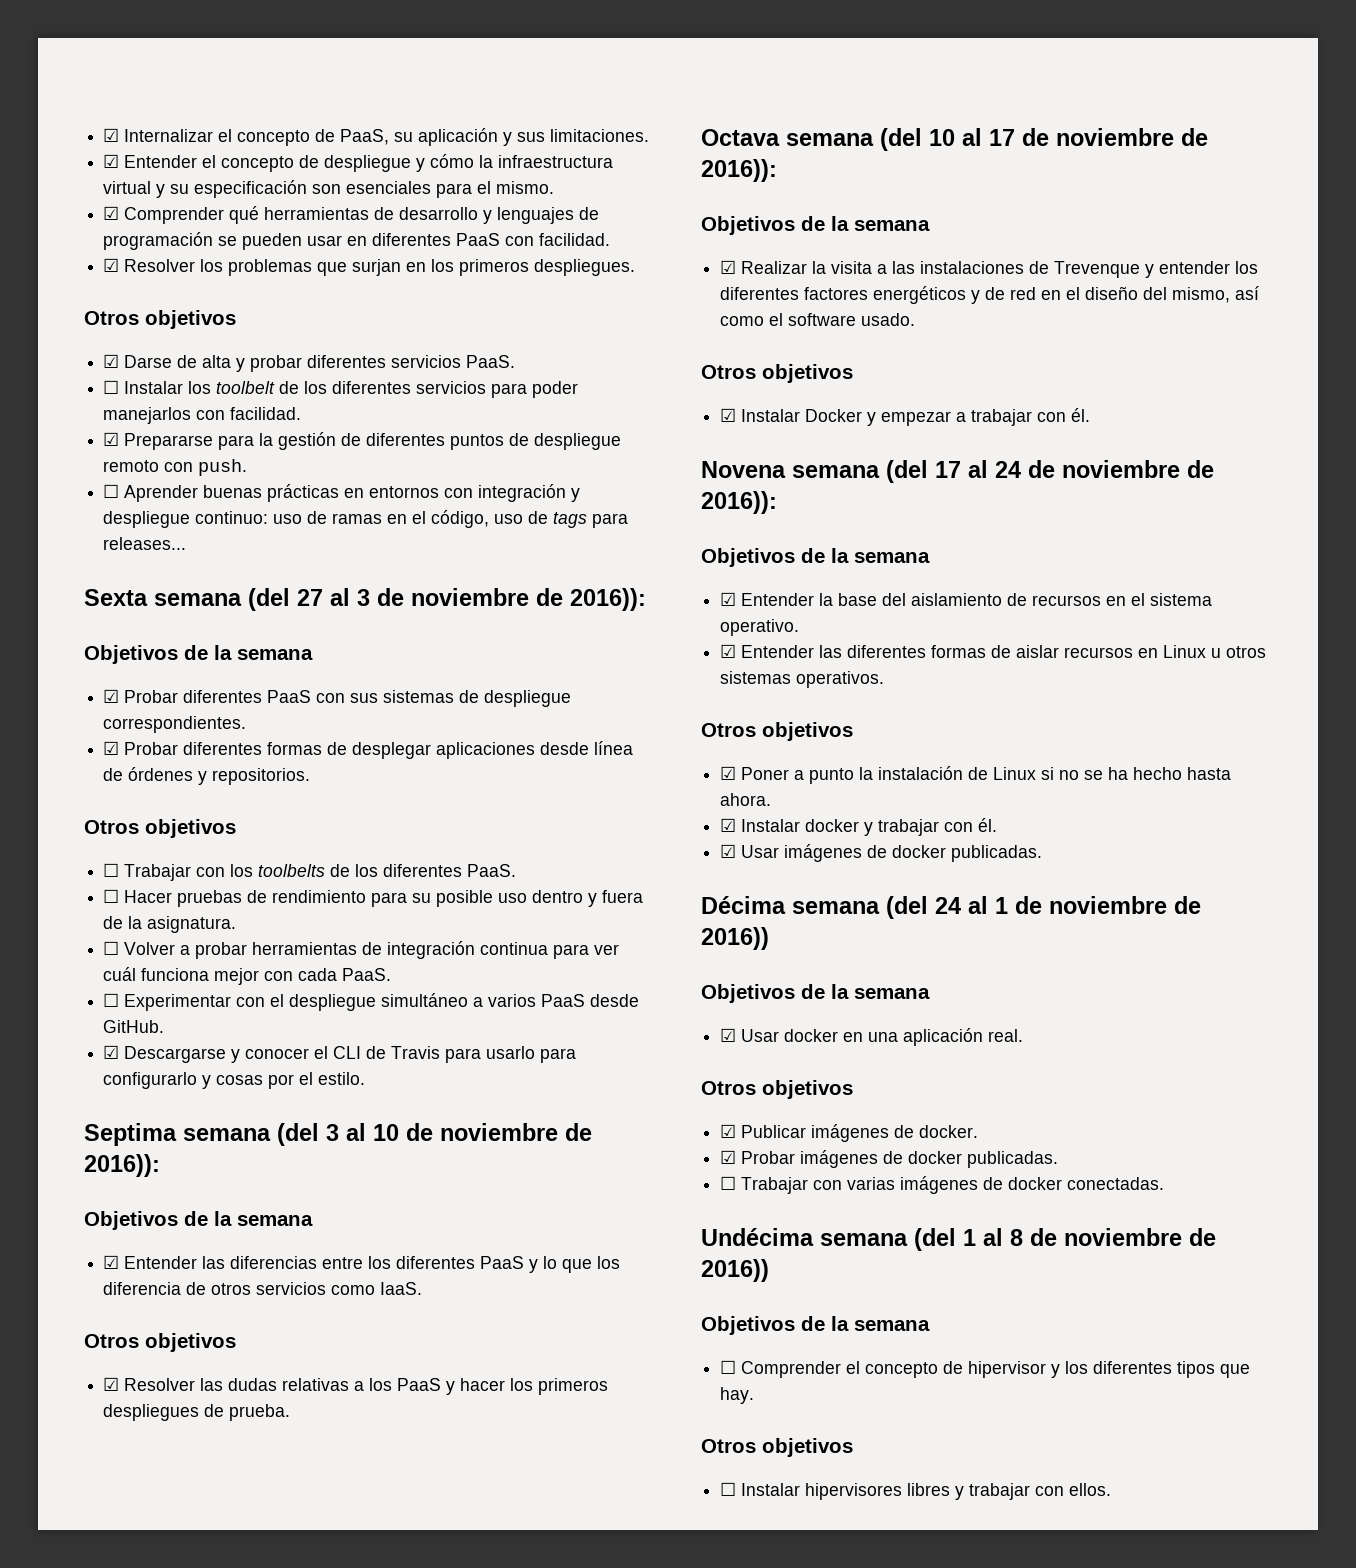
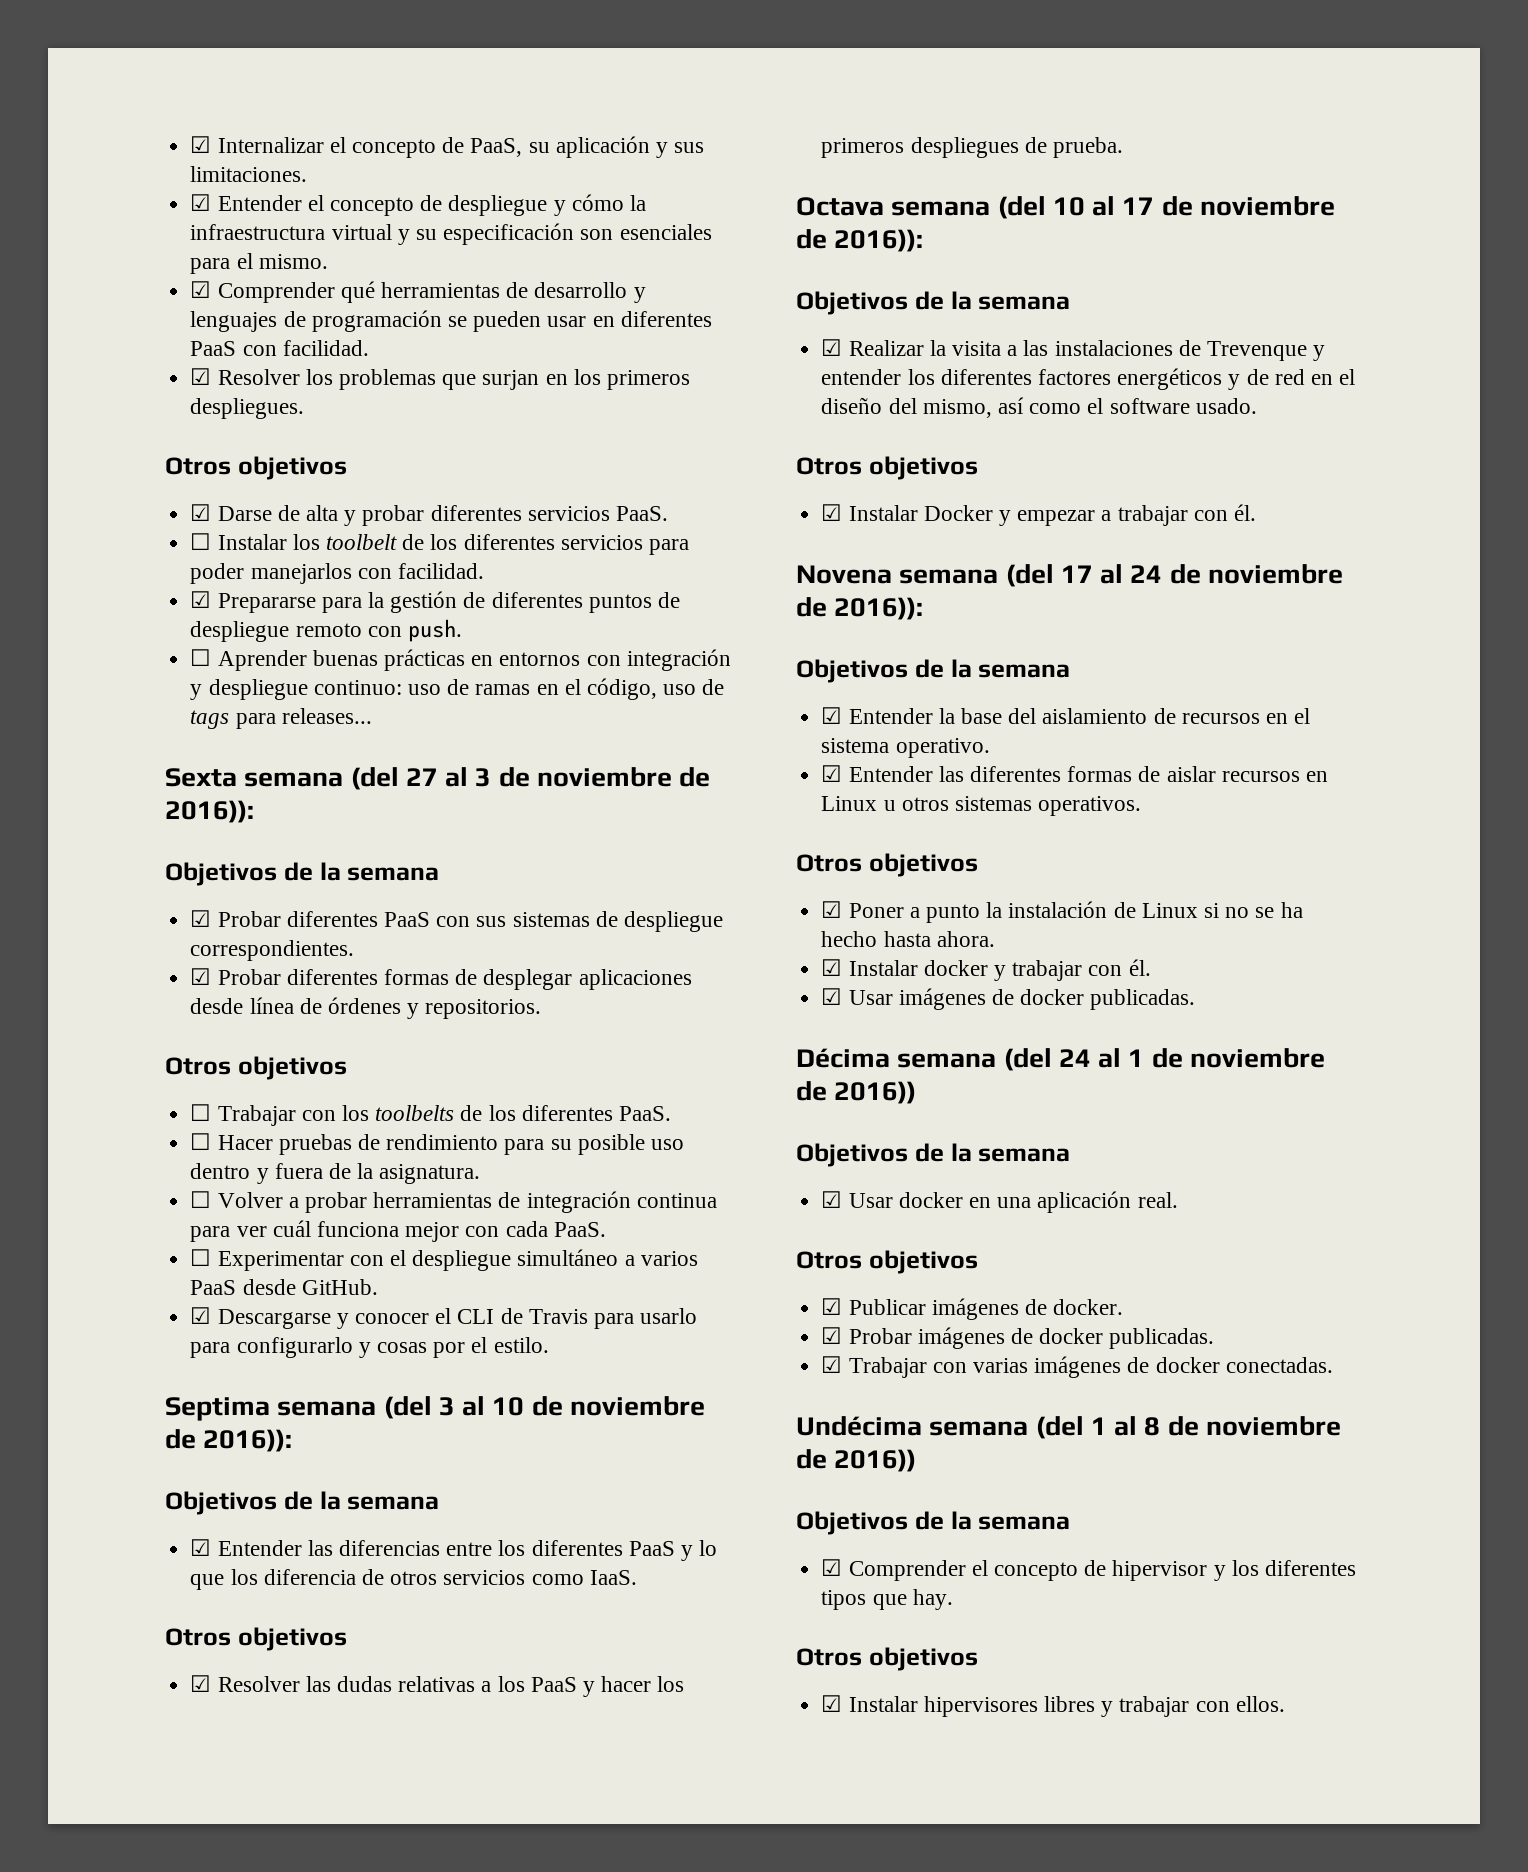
- ☐ Trabajar con varias imágenes de docker conectadas.
+ ☑ Trabajar con varias imágenes de docker conectadas.
- ☐ Comprender el concepto de hipervisor y los diferentes tipos que hay.
+ ☑ Comprender el concepto de hipervisor y los diferentes tipos que hay.
- ☐ Instalar hipervisores libres y trabajar con ellos.
+ ☑ Instalar hipervisores libres y trabajar con ellos.

